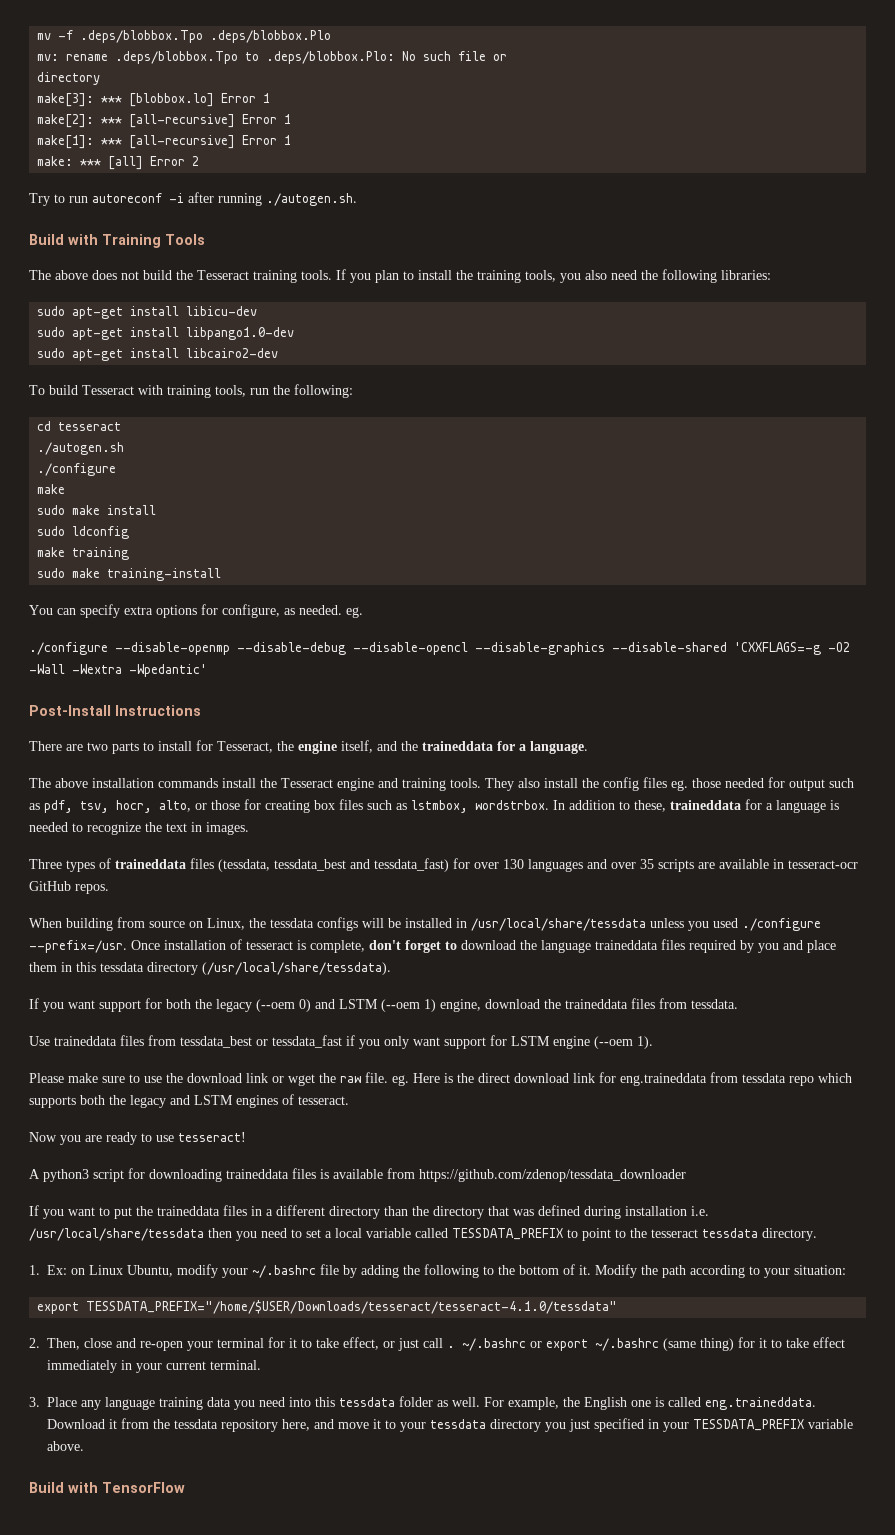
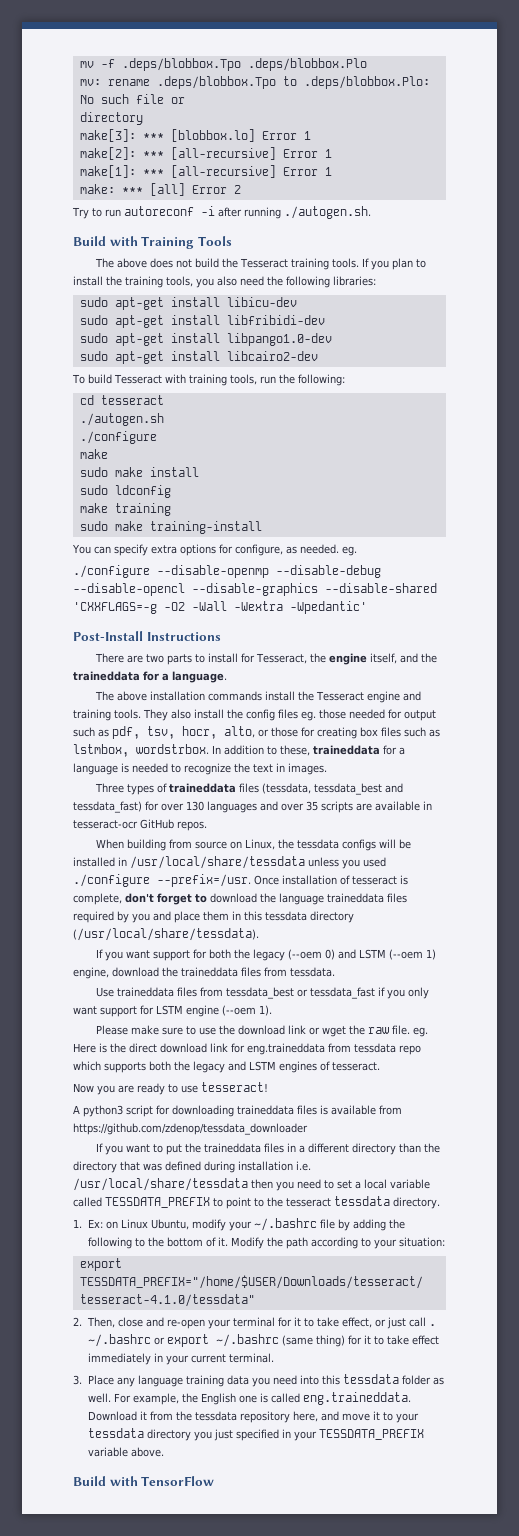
+ sudo apt-get install libfribidi-dev

